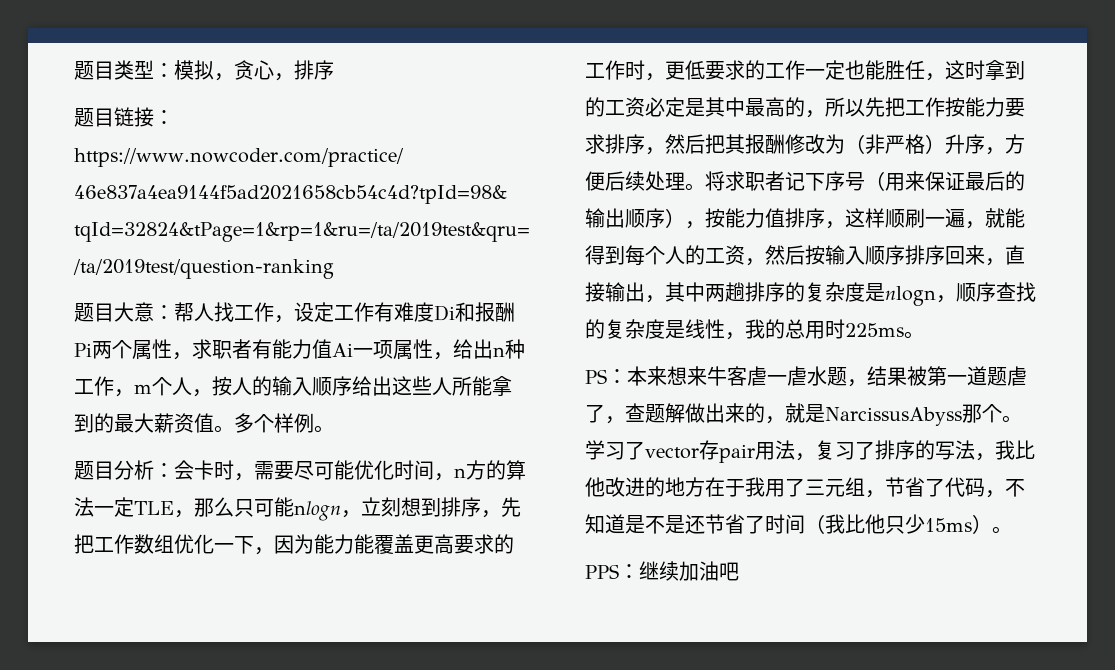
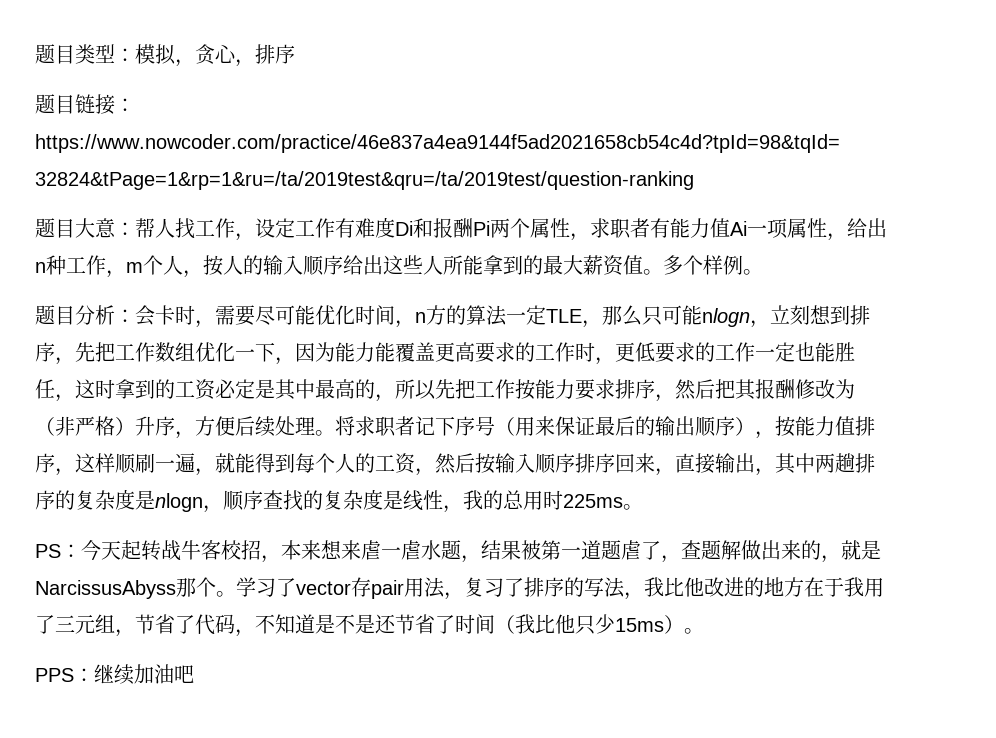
- PS：本来想来牛客虐一虐水题，结果被第一道题虐了，查题解做出来的，就是NarcissusAbyss那个。
+ PS：今天起转战牛客校招，本来想来虐一虐水题，结果被第一道题虐了，查题解做出来的，就是NarcissusAbyss那个。

